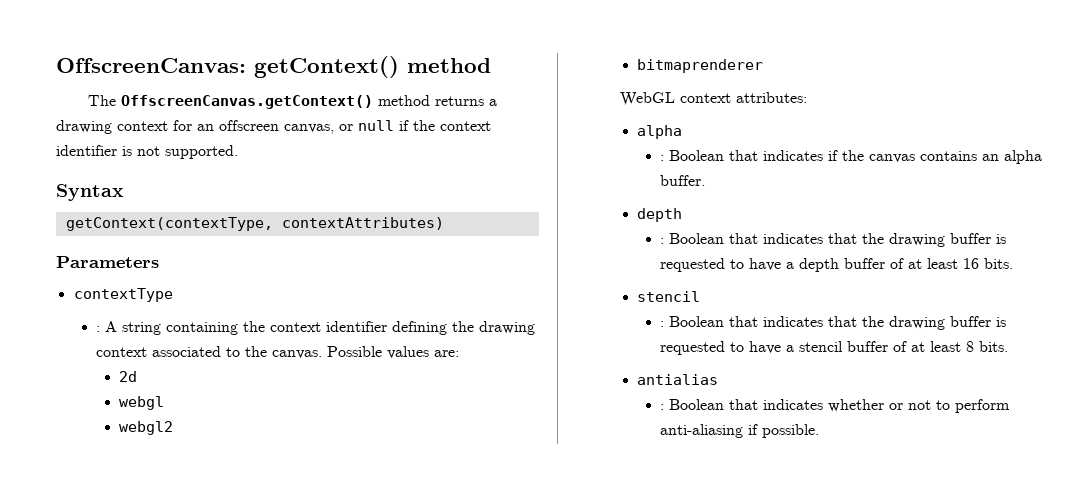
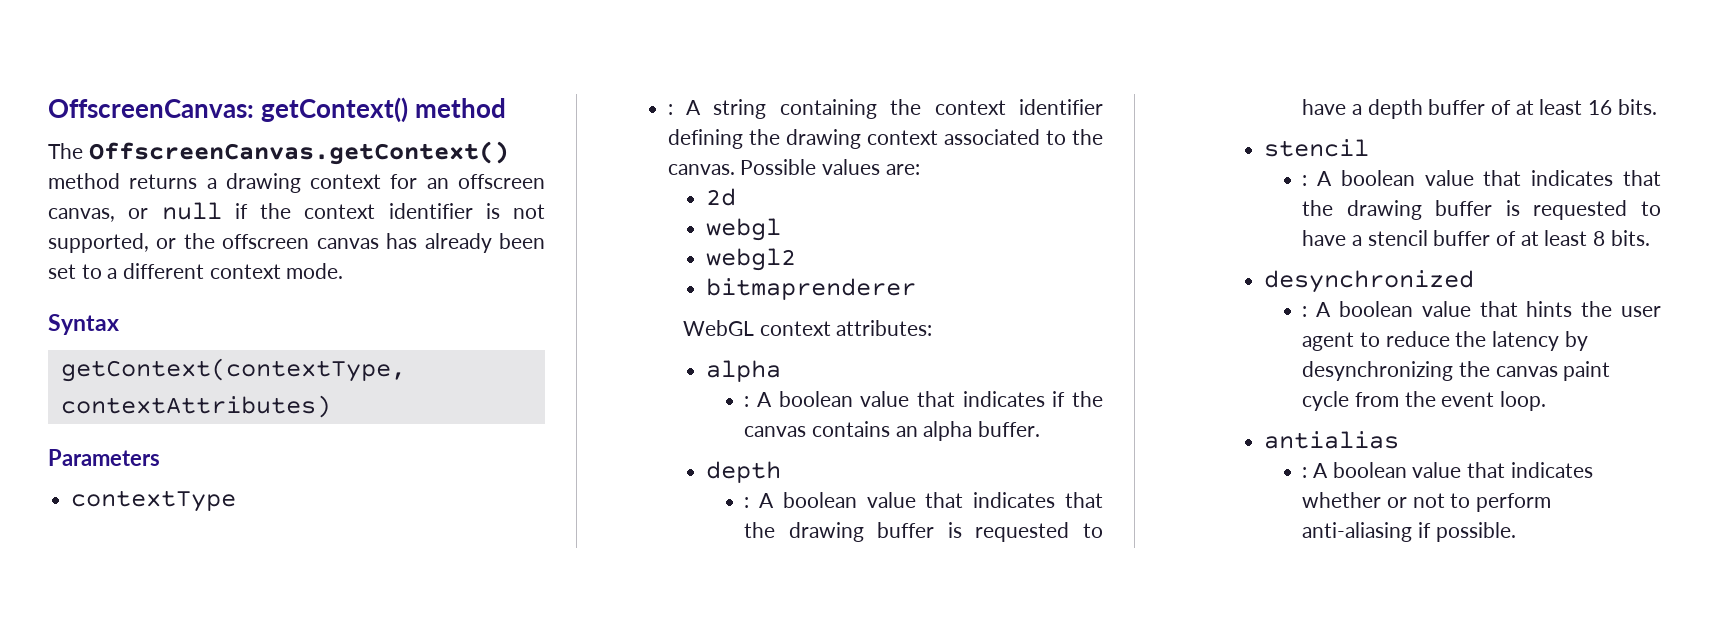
- The OffscreenCanvas.getContext() method returns a drawing context for an offscreen canvas, or null if the context identifier is not supported.
+ The OffscreenCanvas.getContext() method returns a drawing context for an offscreen canvas, or null if the context identifier is not supported, or the offscreen canvas has already been set to a different context mode.
- : Boolean that indicates if the canvas contains an alpha buffer.
+ : A boolean value that indicates if the canvas contains an alpha buffer.
- : Boolean that indicates that the drawing buffer is requested to have a depth buffer of at least 16 bits.
+ : A boolean value that indicates that the drawing buffer is requested to have a depth buffer of at least 16 bits.
- : Boolean that indicates that the drawing buffer is requested to have a stencil buffer of at least 8 bits.
+ : A boolean value that indicates that the drawing buffer is requested to have a stencil buffer of at least 8 bits.
+ desynchronized
+ : A boolean value that hints the user agent to reduce the latency by desynchronizing the canvas paint cycle from the event loop.
- : Boolean that indicates whether or not to perform anti-aliasing if possible.
+ : A boolean value that indicates whether or not to perform anti-aliasing if possible.

